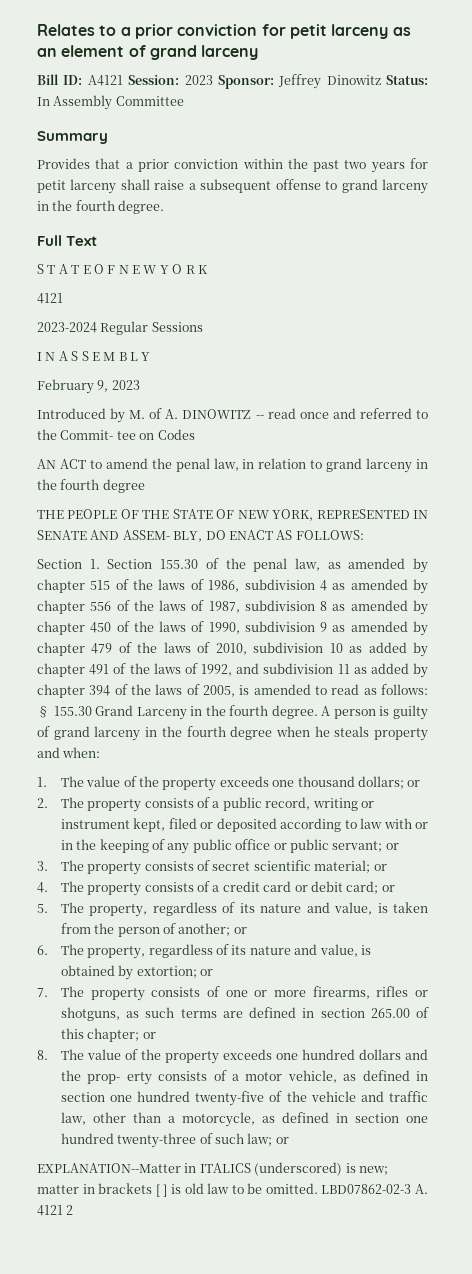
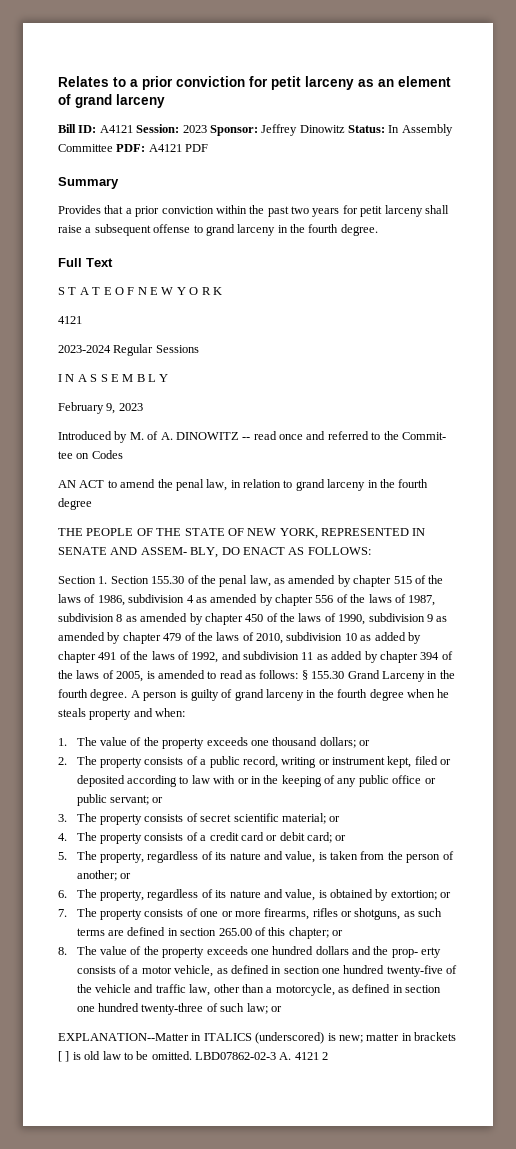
- Bill ID: A4121 Session: 2023 Sponsor: Jeffrey Dinowitz Status: In Assembly Committee
+ Bill ID: A4121 Session: 2023 Sponsor: Jeffrey Dinowitz Status: In Assembly Committee PDF: A4121 PDF

